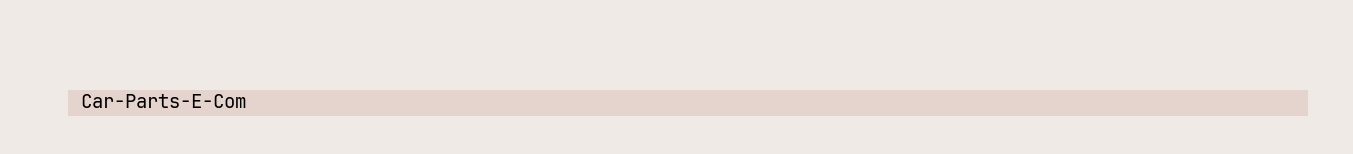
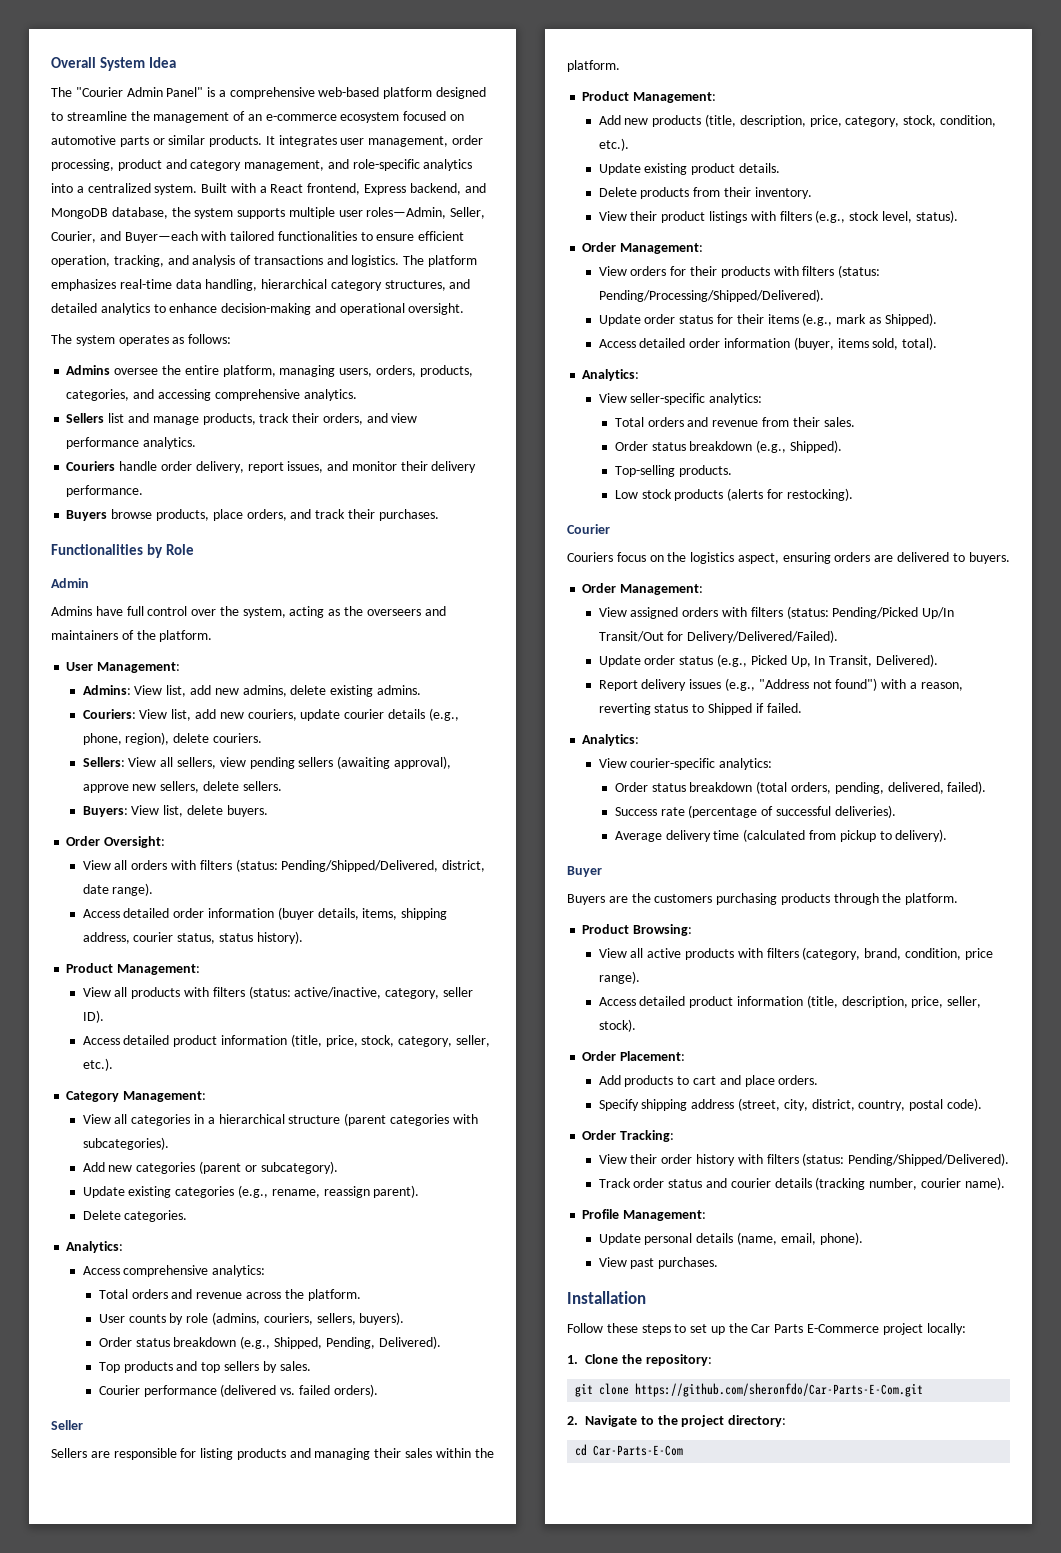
- Car-Parts-E-Com
+ Overall System Idea
+ The "Courier Admin Panel" is a comprehensive web-based platform designed to streamline the management of an e-commerce ecosystem focused on automotive parts or similar products. It integrates user management, order processing, product and category management, and role-specific analytics into a centralized system. Built with a React frontend, Express backend, and MongoDB database, the system supports multiple user roles—Admin, Seller, Courier, and Buyer—each with tailored functionalities to ensure efficient operation, tracking, and analysis of transactions and logistics. The platform emphasizes real-time data handling, hierarchical category structures, and detailed analytics to enhance decision-making and operational oversight.
+ The system operates as follows:
+ Admins oversee the entire platform, managing users, orders, products, categories, and accessing comprehensive analytics.
+ Sellers list and manage products, track their orders, and view performance analytics.
+ Couriers handle order delivery, report issues, and monitor their delivery performance.
+ Buyers browse products, place orders, and track their purchases.
+ Functionalities by Role
+ Admin
+ Admins have full control over the system, acting as the overseers and maintainers of the platform.
+ User Management:
+ Admins: View list, add new admins, delete existing admins.
+ Couriers: View list, add new couriers, update courier details (e.g., phone, region), delete couriers.
+ Sellers: View all sellers, view pending sellers (awaiting approval), approve new sellers, delete sellers.
+ Buyers: View list, delete buyers.
+ Order Oversight:
+ View all orders with filters (status: Pending/Shipped/Delivered, district, date range).
+ Access detailed order information (buyer details, items, shipping address, courier status, status history).
+ Product Management:
+ View all products with filters (status: active/inactive, category, seller ID).
+ Access detailed product information (title, price, stock, category, seller, etc.).
+ Category Management:
+ View all categories in a hierarchical structure (parent categories with subcategories).
+ Add new categories (parent or subcategory).
+ Update existing categories (e.g., rename, reassign parent).
+ Delete categories.
+ Analytics:
+ Access comprehensive analytics:
+ Total orders and revenue across the platform.
+ User counts by role (admins, couriers, sellers, buyers).
+ Order status breakdown (e.g., Shipped, Pending, Delivered).
+ Top products and top sellers by sales.
+ Courier performance (delivered vs. failed orders).
+ Seller
+ Sellers are responsible for listing products and managing their sales within the platform.
+ Product Management:
+ Add new products (title, description, price, category, stock, condition, etc.).
+ Update existing product details.
+ Delete products from their inventory.
+ View their product listings with filters (e.g., stock level, status).
+ Order Management:
+ View orders for their products with filters (status: Pending/Processing/Shipped/Delivered).
+ Update order status for their items (e.g., mark as Shipped).
+ Access detailed order information (buyer, items sold, total).
+ Analytics:
+ View seller-specific analytics:
+ Total orders and revenue from their sales.
+ Order status breakdown (e.g., Shipped).
+ Top-selling products.
+ Low stock products (alerts for restocking).
+ Courier
+ Couriers focus on the logistics aspect, ensuring orders are delivered to buyers.
+ Order Management:
+ View assigned orders with filters (status: Pending/Picked Up/In Transit/Out for Delivery/Delivered/Failed).
+ Update order status (e.g., Picked Up, In Transit, Delivered).
+ Report delivery issues (e.g., "Address not found") with a reason, reverting status to Shipped if failed.
+ Analytics:
+ View courier-specific analytics:
+ Order status breakdown (total orders, pending, delivered, failed).
+ Success rate (percentage of successful deliveries).
+ Average delivery time (calculated from pickup to delivery).
+ Buyer
+ Buyers are the customers purchasing products through the platform.
+ Product Browsing:
+ View all active products with filters (category, brand, condition, price range).
+ Access detailed product information (title, description, price, seller, stock).
+ Order Placement:
+ Add products to cart and place orders.
+ Specify shipping address (street, city, district, country, postal code).
+ Order Tracking:
+ View their order history with filters (status: Pending/Shipped/Delivered).
+ Track order status and courier details (tracking number, courier name).
+ Profile Management:
+ Update personal details (name, email, phone).
+ View past purchases.
+ Installation
+ Follow these steps to set up the Car Parts E-Commerce project locally:
+ 1. Clone the repository:
+ git clone https://github.com/sheronfdo/Car-Parts-E-Com.git
+ 2. Navigate to the project directory:
+ cd Car-Parts-E-Com

